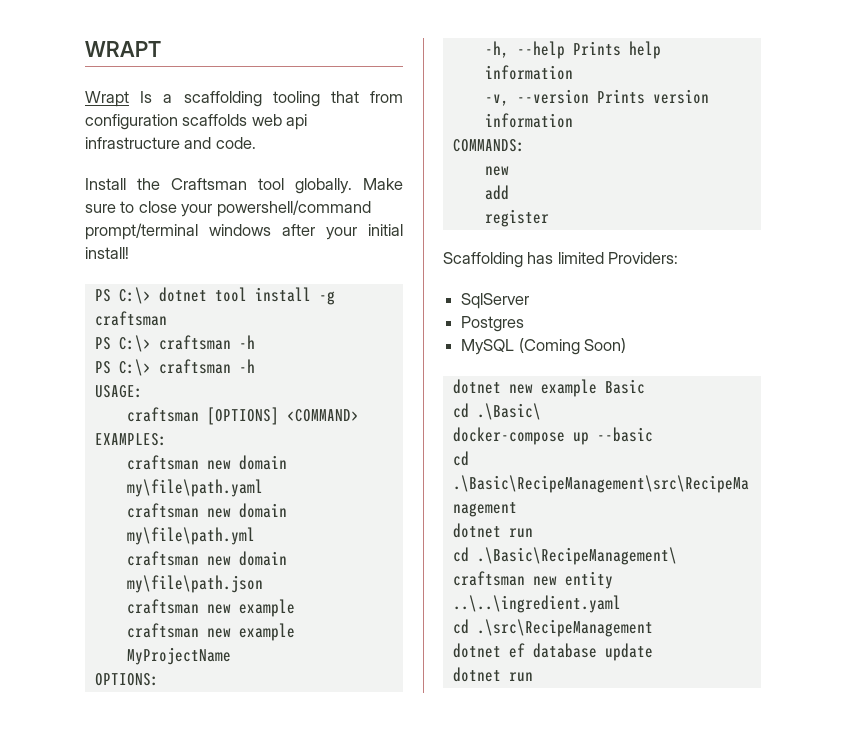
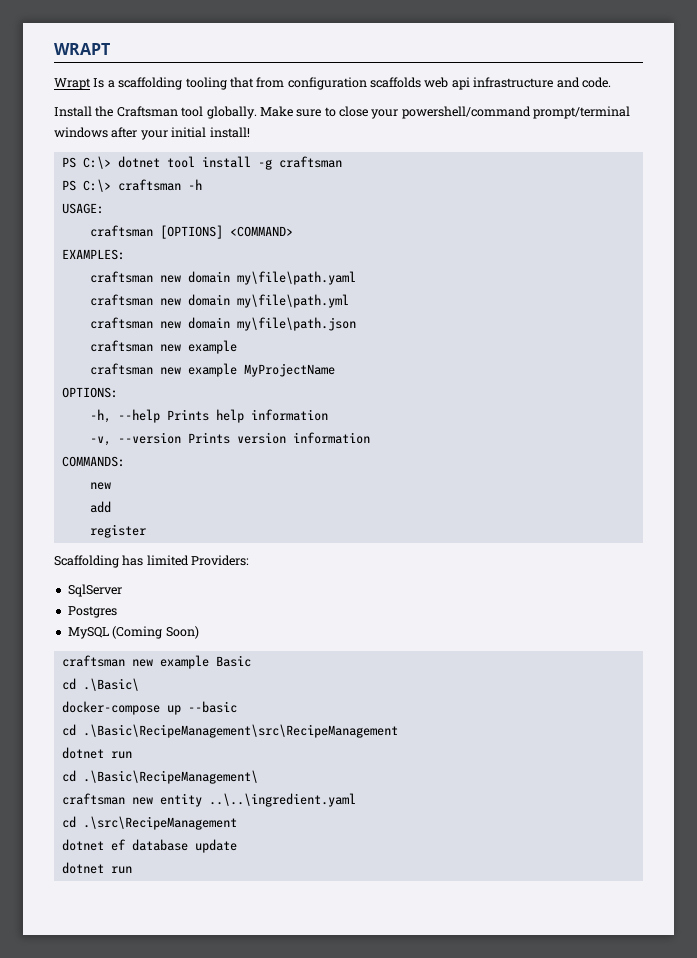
  PS C:\> dotnet tool install -g craftsman
- PS C:\> craftsman -h
- dotnet new example Basic
+ craftsman new example Basic

